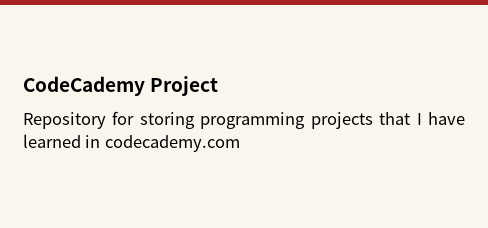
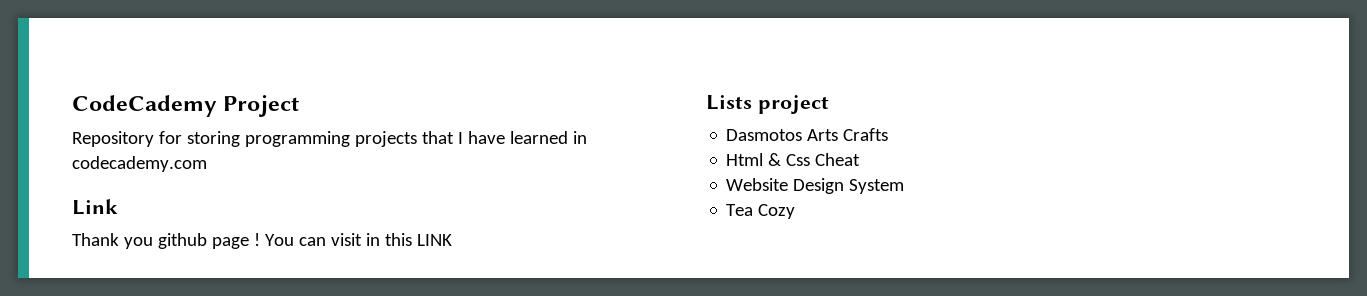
+ Link
+ Thank you github page ! You can visit in this LINK
+ Lists project
+ Dasmotos Arts Crafts
+ Html & Css Cheat
+ Website Design System
+ Tea Cozy

